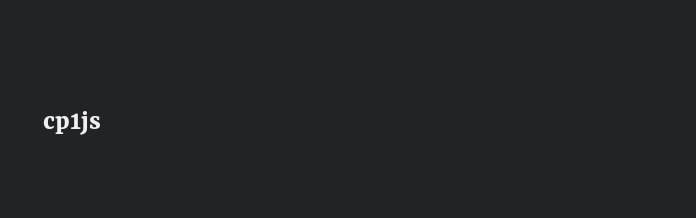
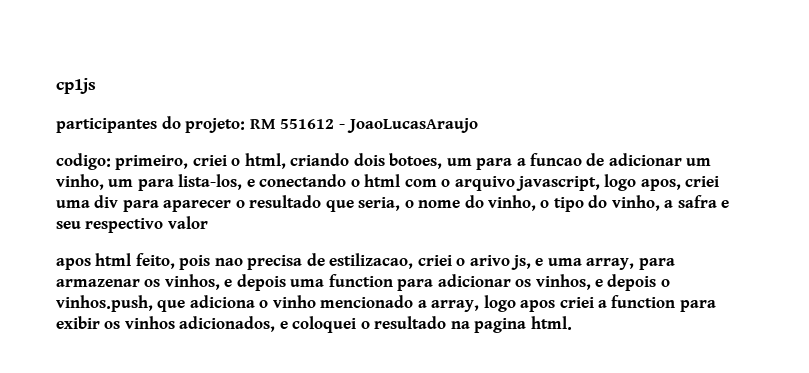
+ participantes do projeto: RM 551612 - JoaoLucasAraujo
+ codigo: primeiro, criei o html, criando dois botoes, um para a funcao de adicionar um vinho, um para lista-los, e conectando o html com o arquivo javascript, logo apos, criei uma div para aparecer o resultado que seria, o nome do vinho, o tipo do vinho, a safra e seu respectivo valor
+ apos html feito, pois nao precisa de estilizacao, criei o arivo js, e uma array, para armazenar os vinhos, e depois uma function para adicionar os vinhos, e depois o vinhos.push, que adiciona o vinho mencionado a array, logo apos criei a function para exibir os vinhos adicionados, e coloquei o resultado na pagina html.

